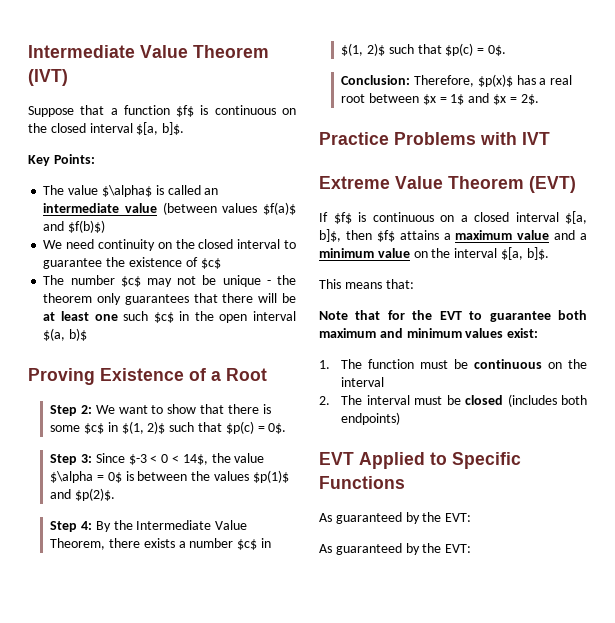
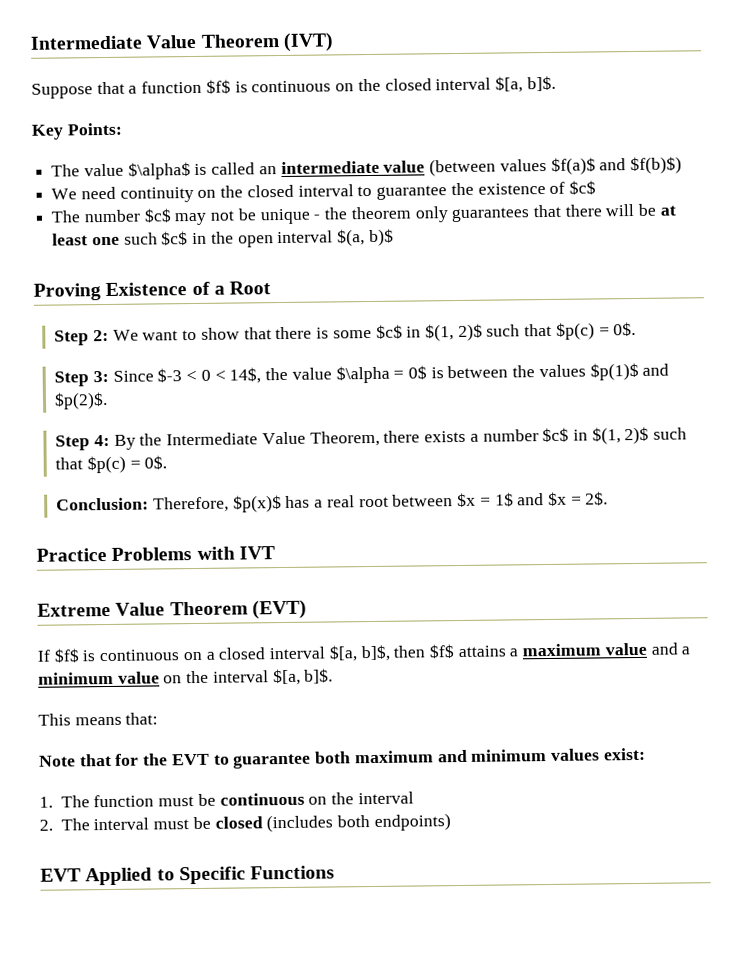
  EVT Applied to Specific Functions
- As guaranteed by the EVT:
- As guaranteed by the EVT:

